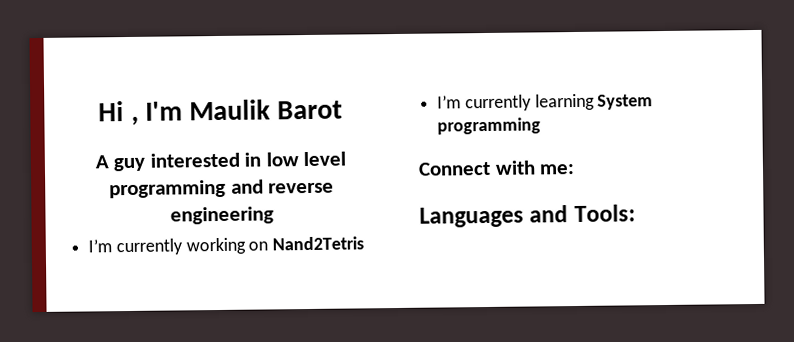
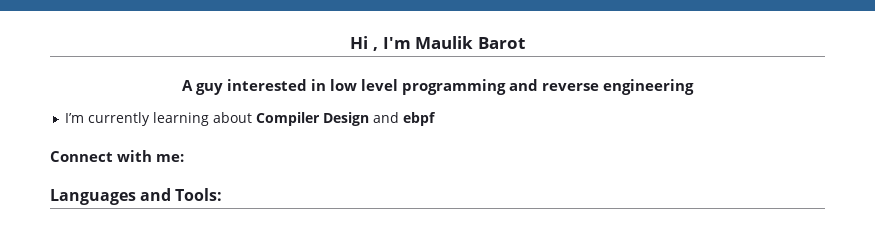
- I’m currently working on Nand2Tetris
- I’m currently learning System programming
+ I’m currently learning about Compiler Design and ebpf

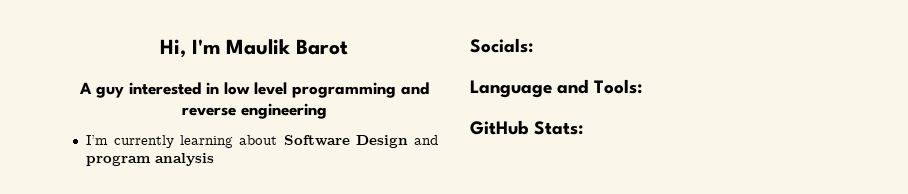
- Hi , I'm Maulik Barot
+ Hi, I'm Maulik Barot
- I’m currently learning about Compiler Design and ebpf
- Connect with me:
- Languages and Tools:
+ I’m currently learning about Software Design and program analysis
+ Socials:
+ Language and Tools:
+ GitHub Stats:

